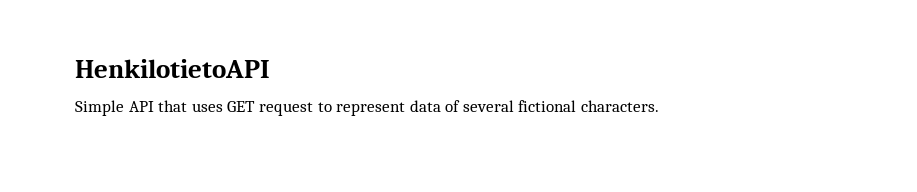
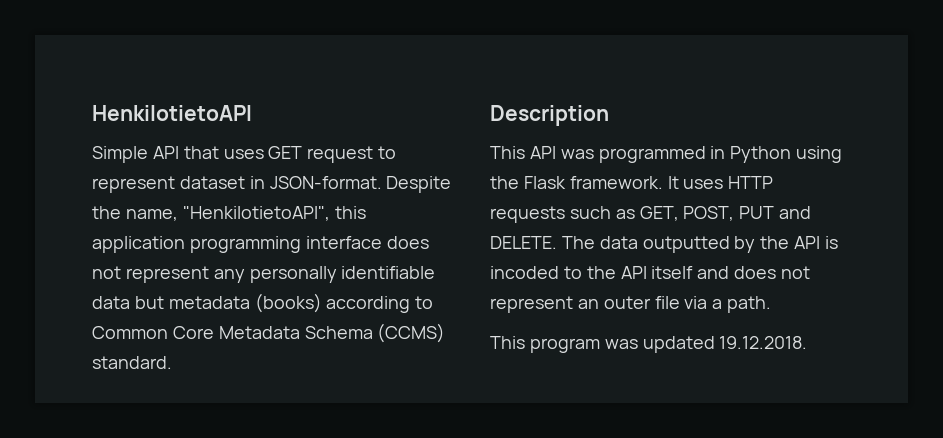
- Simple API that uses GET request to represent data of several fictional characters.
+ Simple API that uses GET request to represent dataset in JSON-format. Despite the name, "HenkilotietoAPI", this application programming interface does not represent any personally identifiable data but metadata (books) according to Common Core Metadata Schema (CCMS) standard.
+ Description
+ This API was programmed in Python using the Flask framework. It uses HTTP requests such as GET, POST, PUT and DELETE. The data outputted by the API is incoded to the API itself and does not represent an outer file via a path.
+ This program was updated 19.12.2018.

